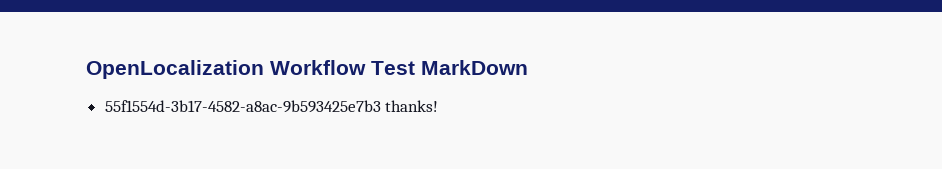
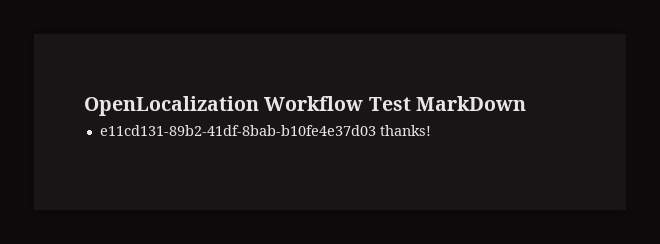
- 55f1554d-3b17-4582-a8ac-9b593425e7b3 thanks!
+ e11cd131-89b2-41df-8bab-b10fe4e37d03 thanks!

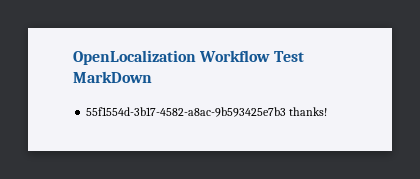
- e11cd131-89b2-41df-8bab-b10fe4e37d03 thanks!
+ 55f1554d-3b17-4582-a8ac-9b593425e7b3 thanks!

